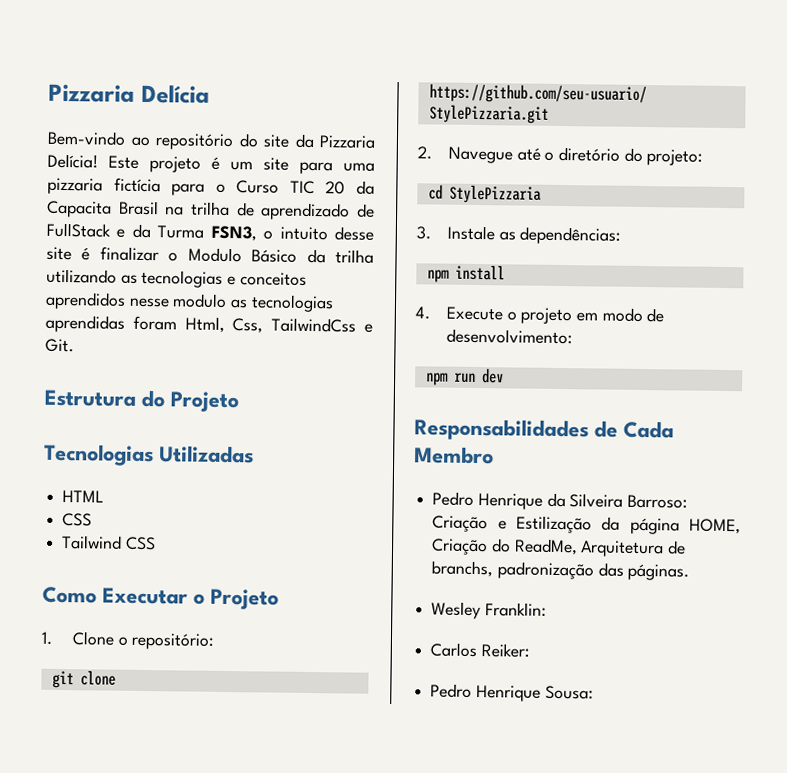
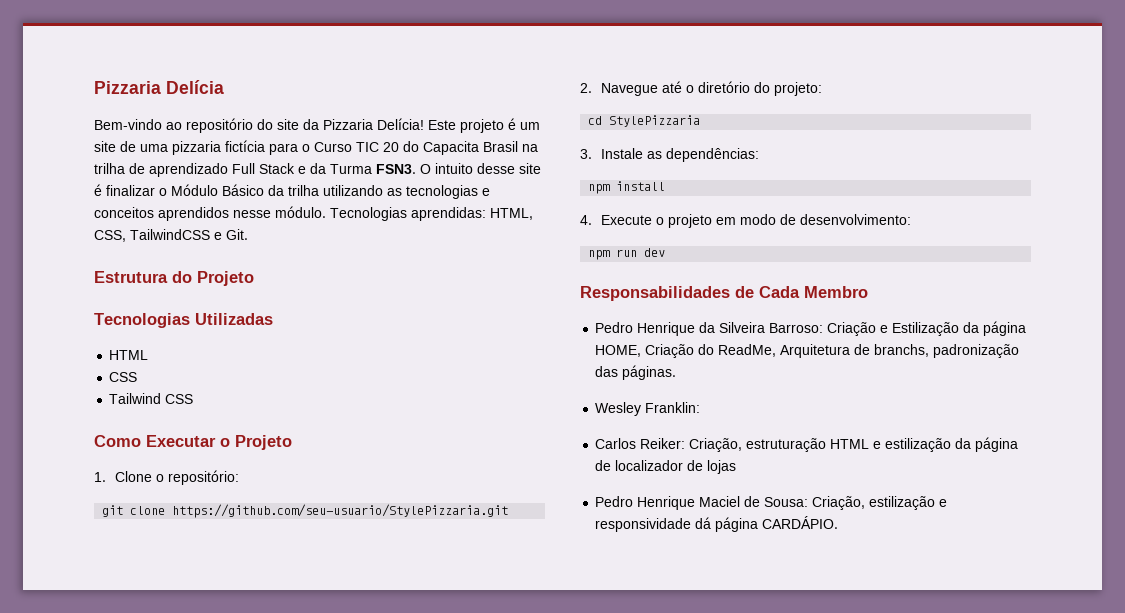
- Este projeto é um site para uma pizzaria fictícia para o Curso TIC 20 da Capacita Brasil na trilha de aprendizado de FullStack e da Turma FSN3, o intuito desse site é finalizar o Modulo Básico da trilha utilizando as tecnologias e conceitos aprendidos nesse modulo as tecnologias aprendidas foram Html, Css, TailwindCss e Git.
+ Este projeto é um site de uma pizzaria fictícia para o Curso TIC 20 do Capacita Brasil na trilha de aprendizado Full Stack e da Turma FSN3. O intuito desse site é finalizar o Módulo Básico da trilha utilizando as tecnologias e conceitos aprendidos nesse módulo. Tecnologias aprendidas: HTML, CSS, TailwindCSS e Git.
- Carlos Reiker:
- Pedro Henrique Sousa:
+ Carlos Reiker: Criação, estruturação HTML e estilização da página de localizador de lojas
+ Pedro Henrique Maciel de Sousa: Criação, estilização e responsividade dá página CARDÁPIO.

